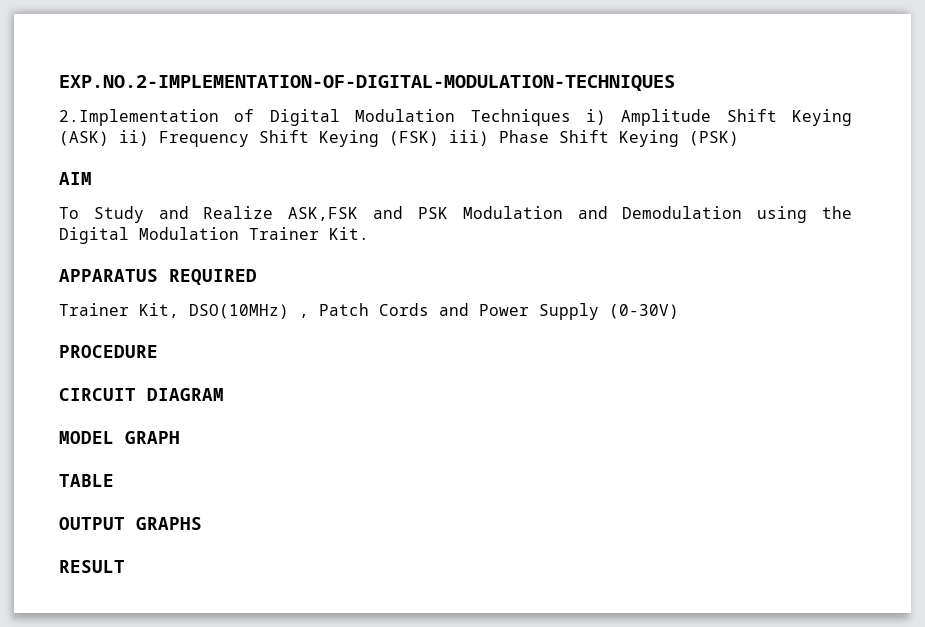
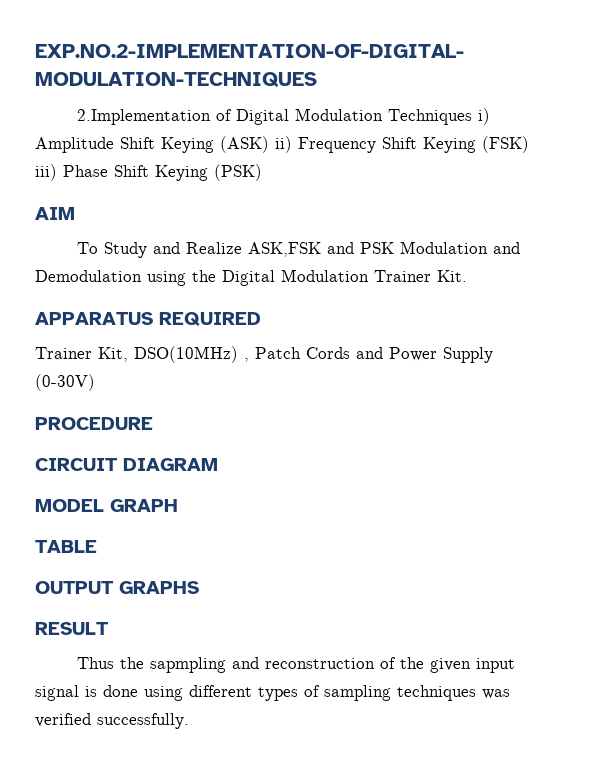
+ Thus the sapmpling and reconstruction of the given input signal is done using different types of sampling techniques was verified successfully.

